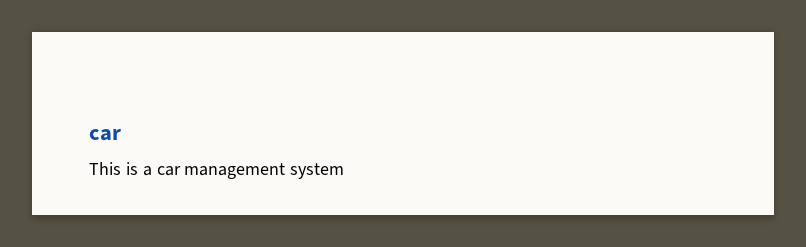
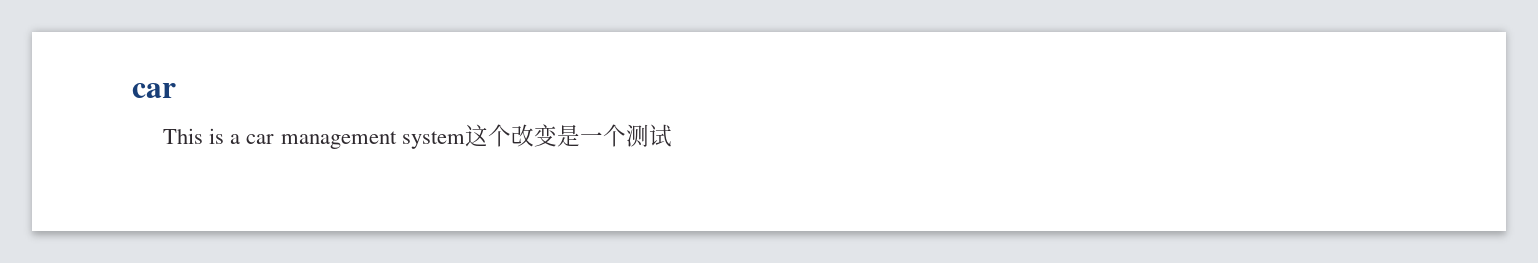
- This is a car management system
+ This is a car management system这个改变是一个测试

